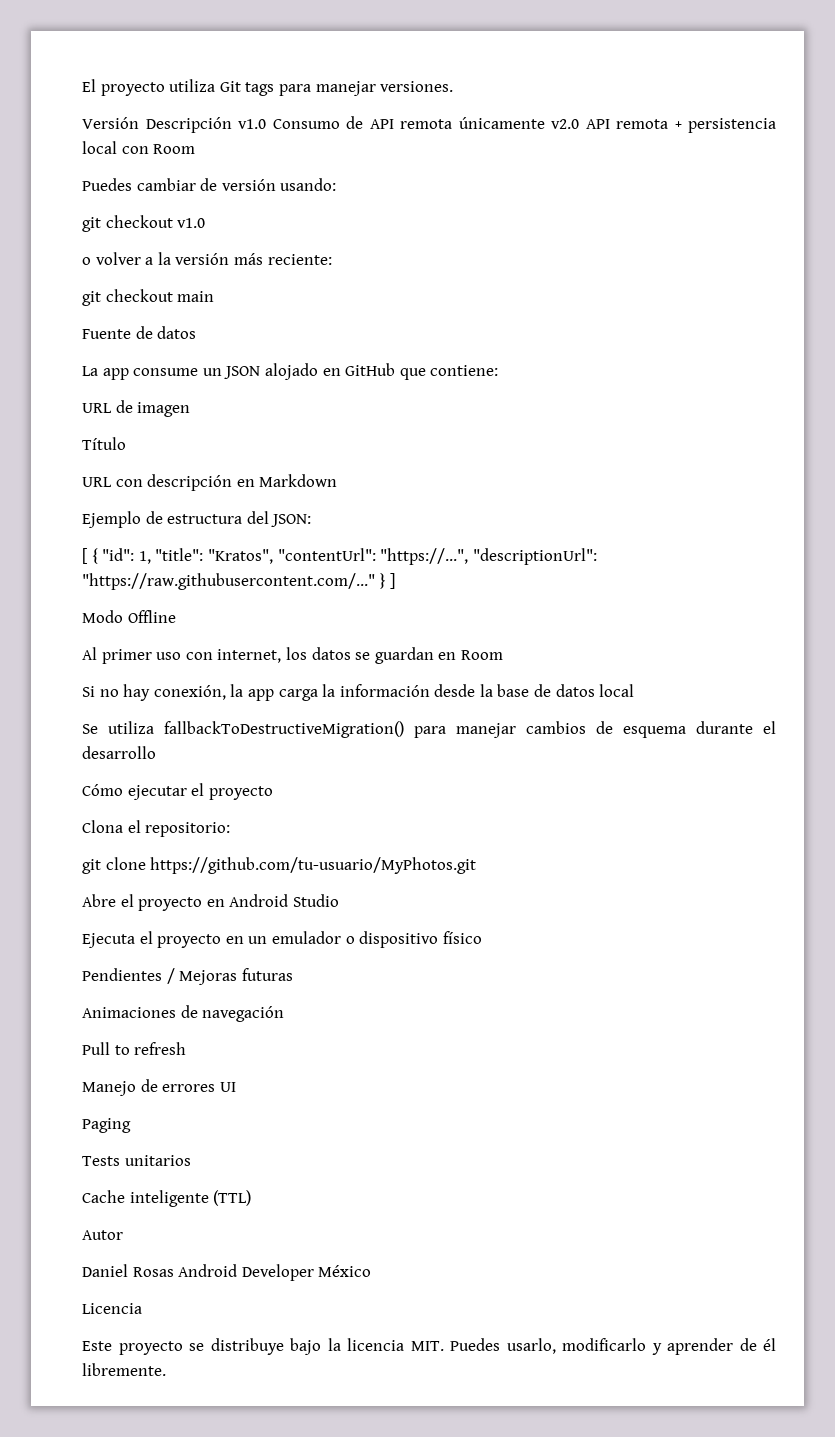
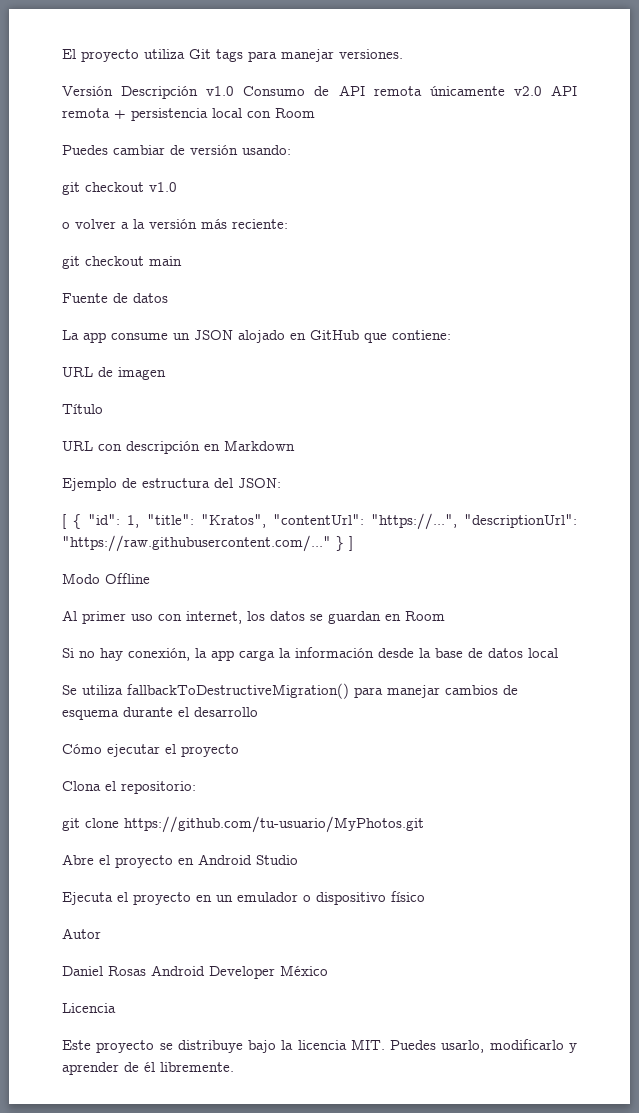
- Pendientes / Mejoras futuras
- Animaciones de navegación
- Pull to refresh
- Manejo de errores UI
- Paging
- Tests unitarios
- Cache inteligente (TTL)

